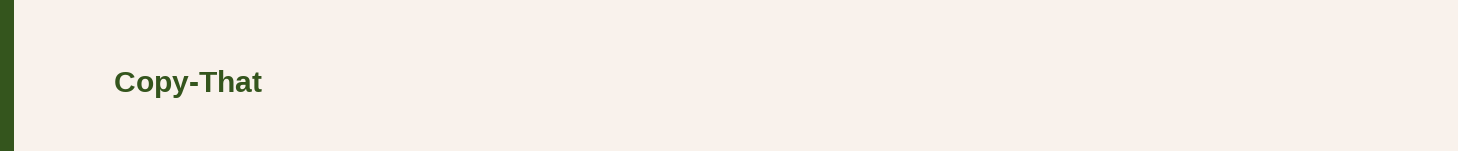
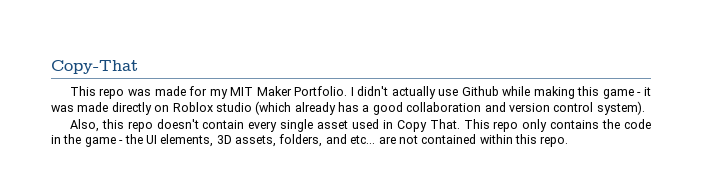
+ This repo was made for my MIT Maker Portfolio. I didn't actually use Github while making this game - it was made directly on Roblox studio (which already has a good collaboration and version control system).
+ Also, this repo doesn't contain every single asset used in Copy That. This repo only contains the code in the game - the UI elements, 3D assets, folders, and etc... are not contained within this repo.

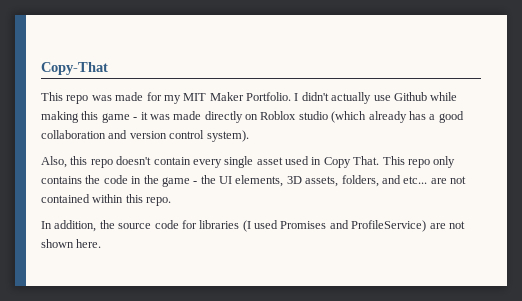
+ In addition, the source code for libraries (I used Promises and ProfileService) are not shown here.

